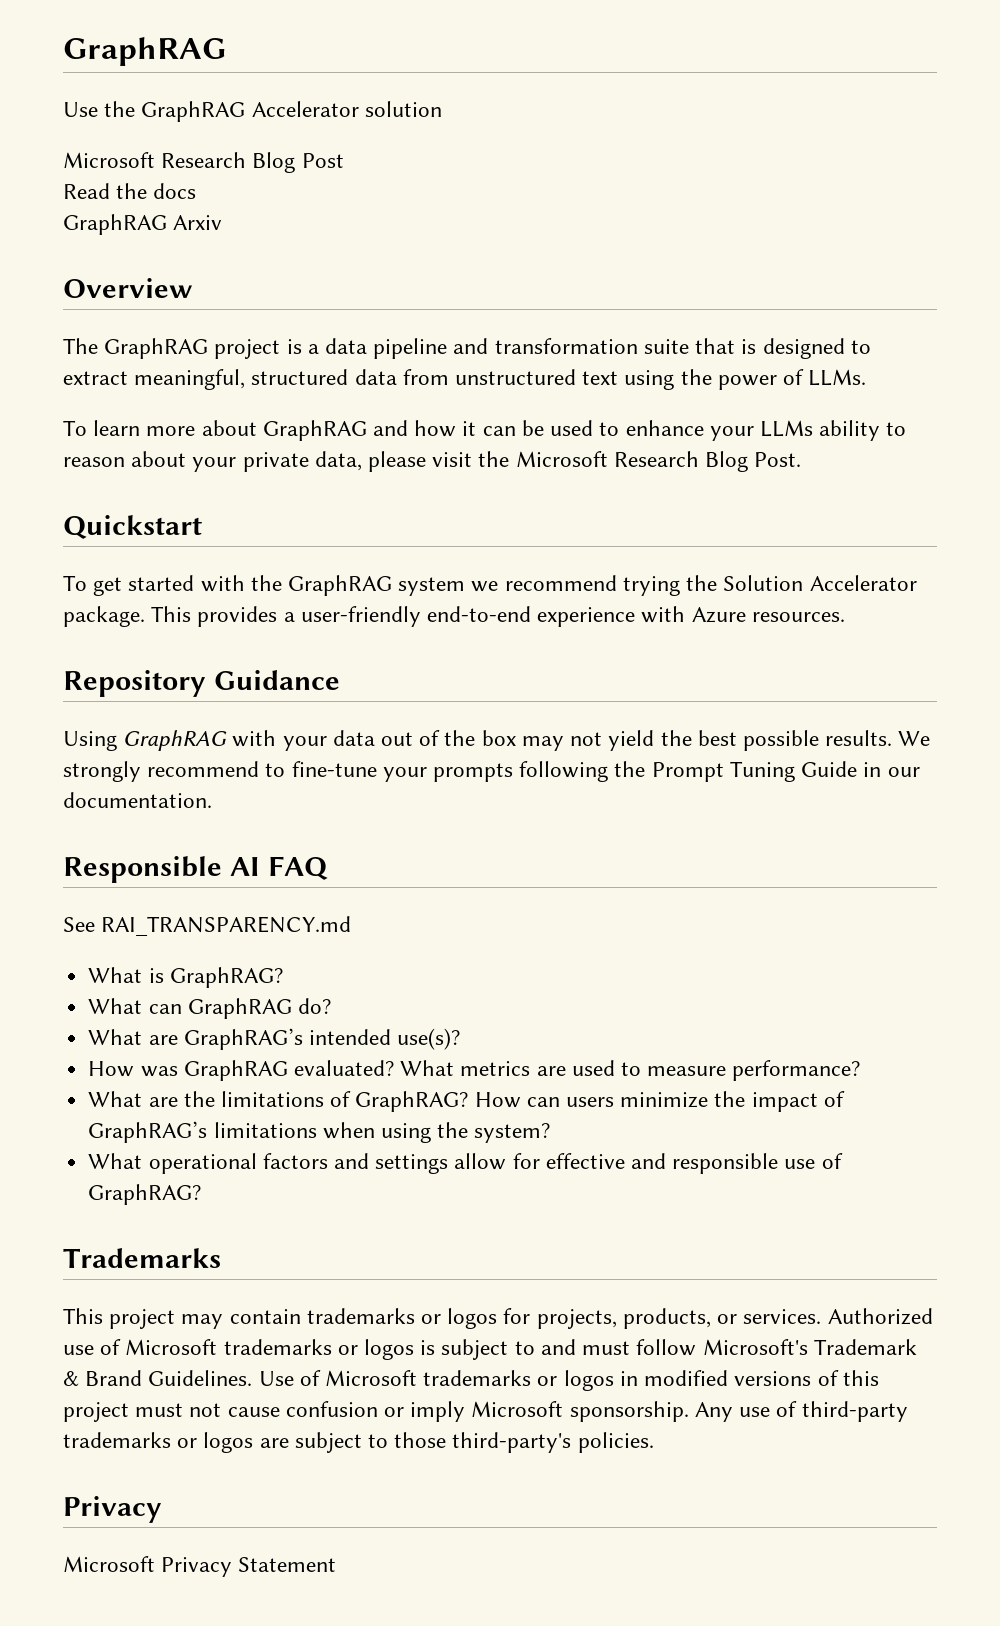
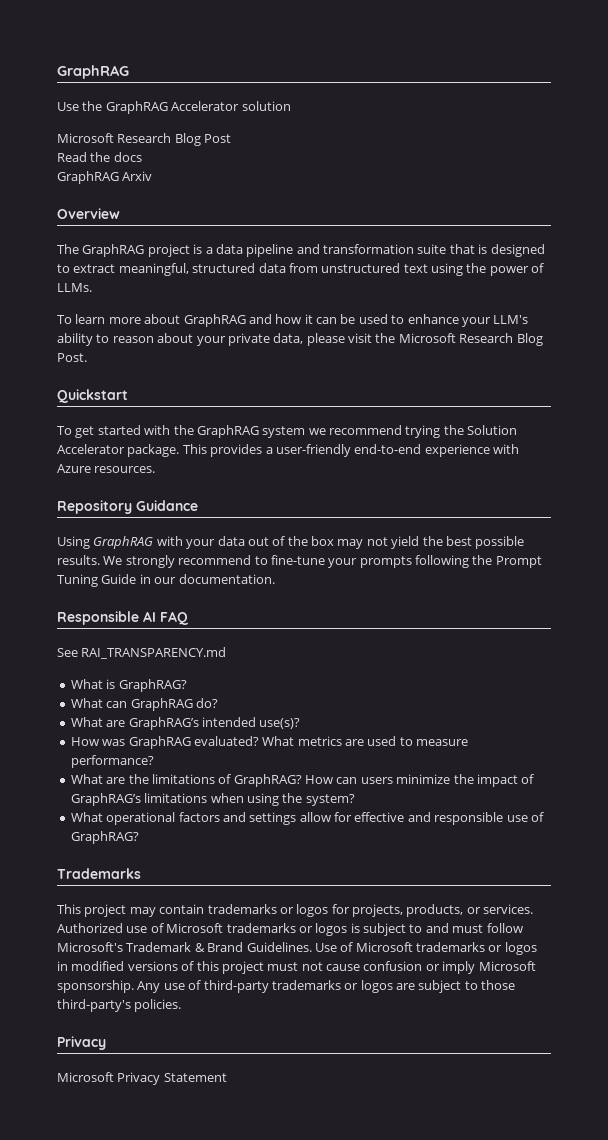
- To learn more about GraphRAG and how it can be used to enhance your LLMs ability to reason about your private data, please visit the Microsoft Research Blog Post.
+ To learn more about GraphRAG and how it can be used to enhance your LLM's ability to reason about your private data, please visit the Microsoft Research Blog Post.

